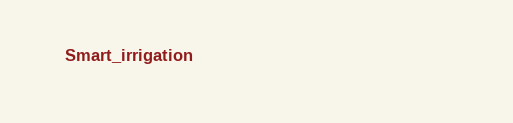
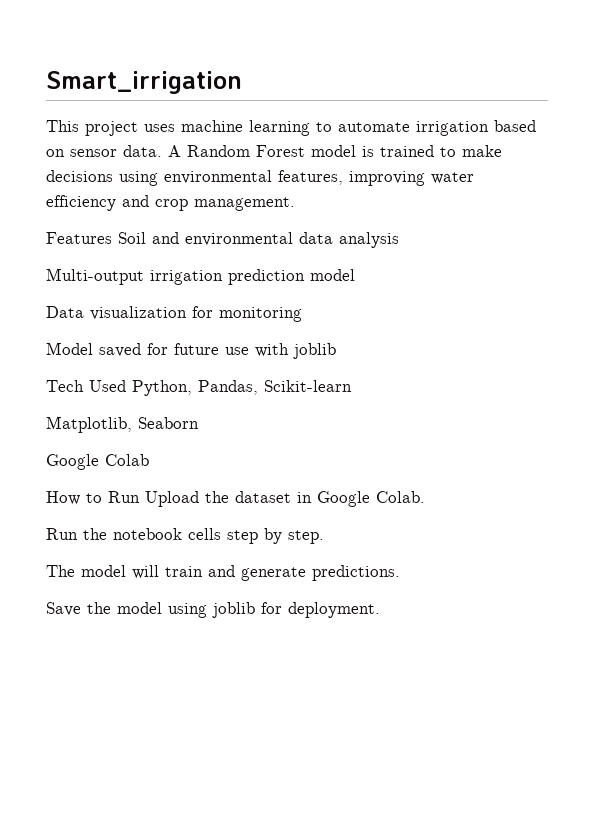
+ This project uses machine learning to automate irrigation based on sensor data. A Random Forest model is trained to make decisions using environmental features, improving water efficiency and crop management.
+ Features Soil and environmental data analysis
+ Multi-output irrigation prediction model
+ Data visualization for monitoring
+ Model saved for future use with joblib
+ Tech Used Python, Pandas, Scikit-learn
+ Matplotlib, Seaborn
+ Google Colab
+ How to Run Upload the dataset in Google Colab.
+ Run the notebook cells step by step.
+ The model will train and generate predictions.
+ Save the model using joblib for deployment.

